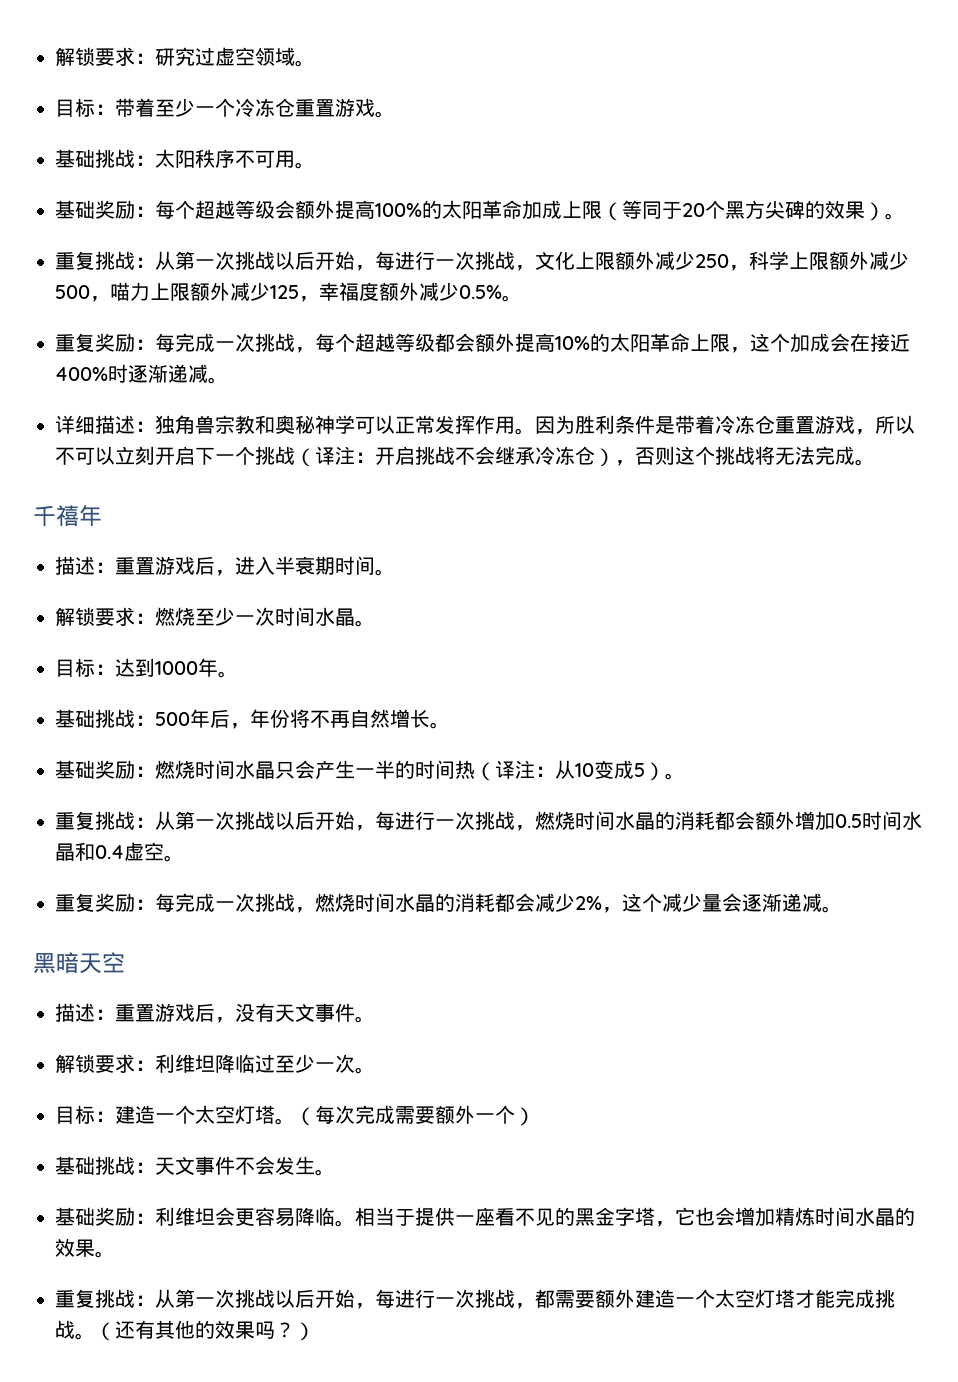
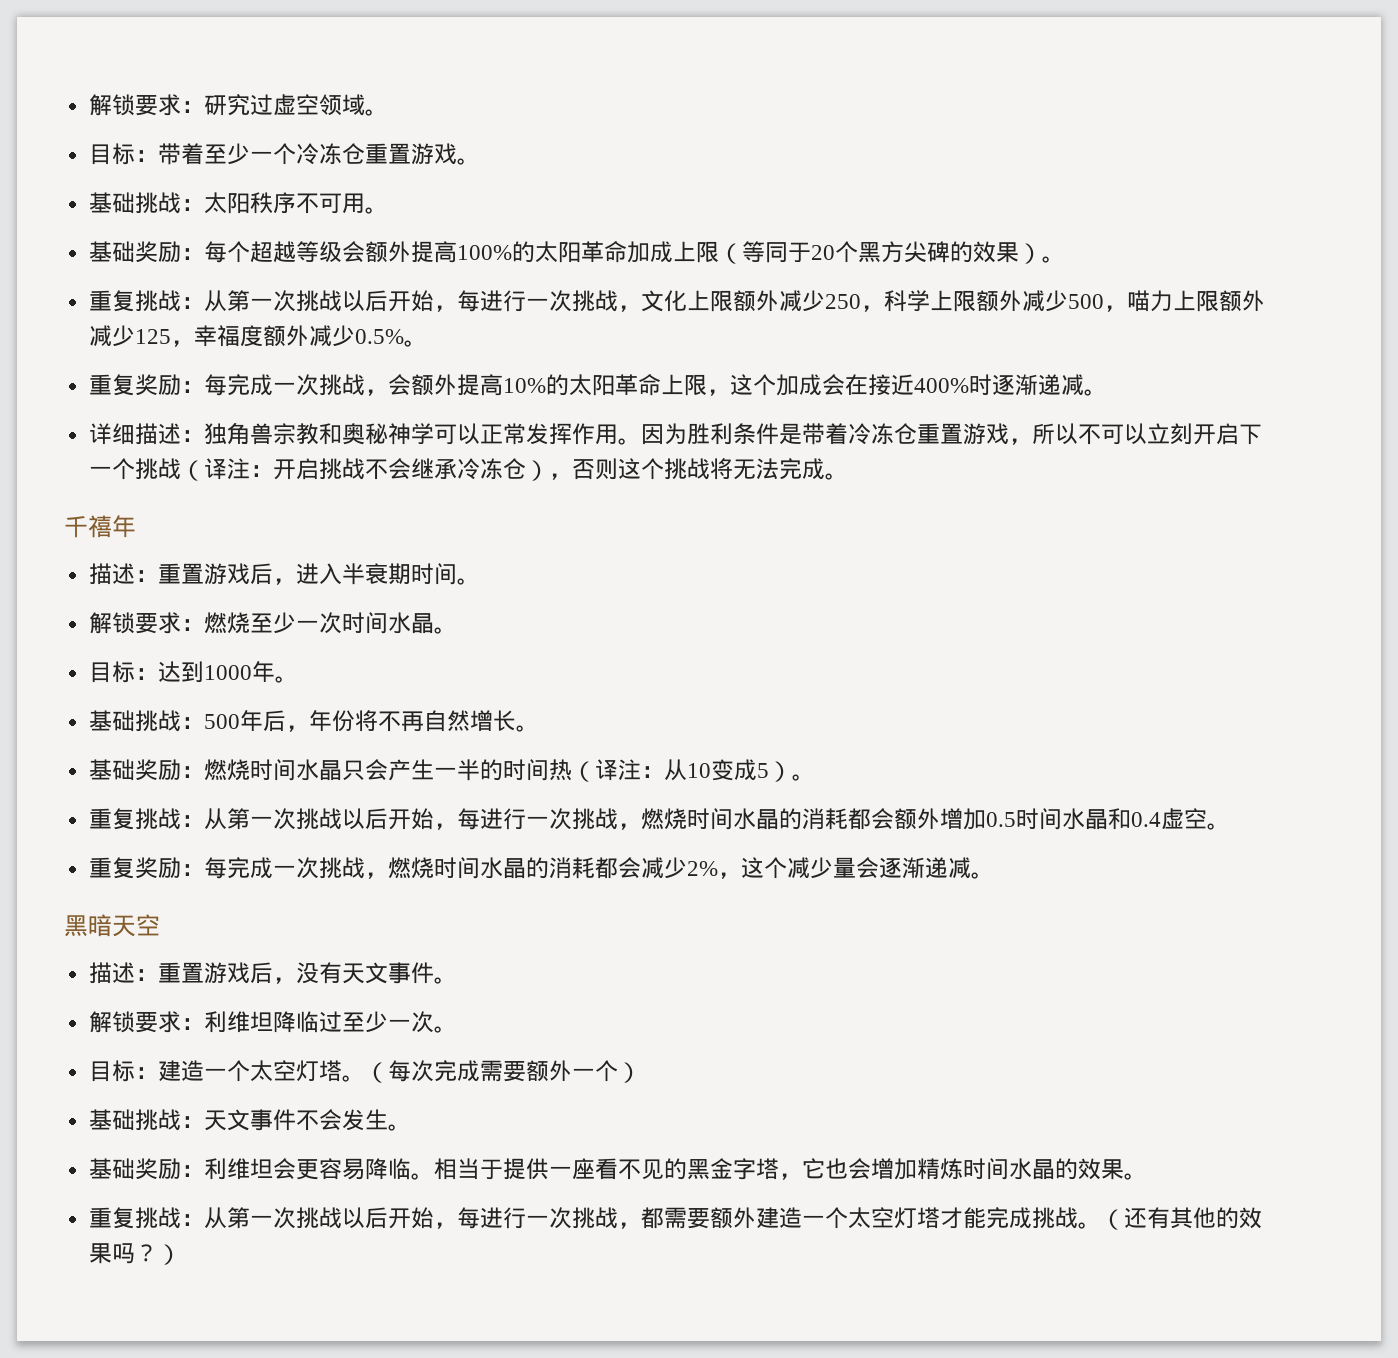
- 重复奖励：每完成一次挑战，每个超越等级都会额外提高10%的太阳革命上限，这个加成会在接近400%时逐渐递减。
+ 重复奖励：每完成一次挑战，会额外提高10%的太阳革命上限，这个加成会在接近400%时逐渐递减。

